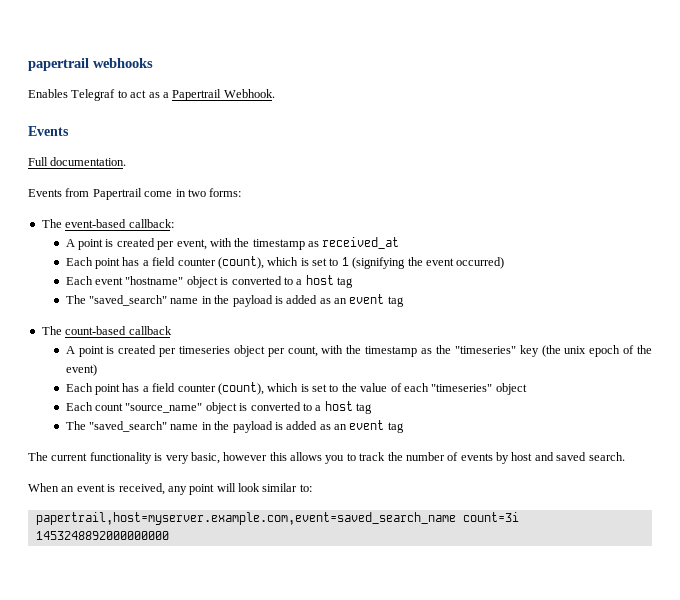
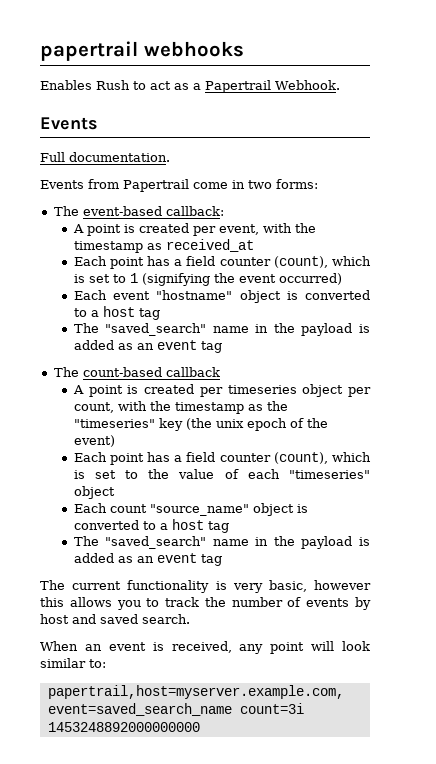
- Enables Telegraf to act as a Papertrail Webhook.
+ Enables Rush to act as a Papertrail Webhook.

